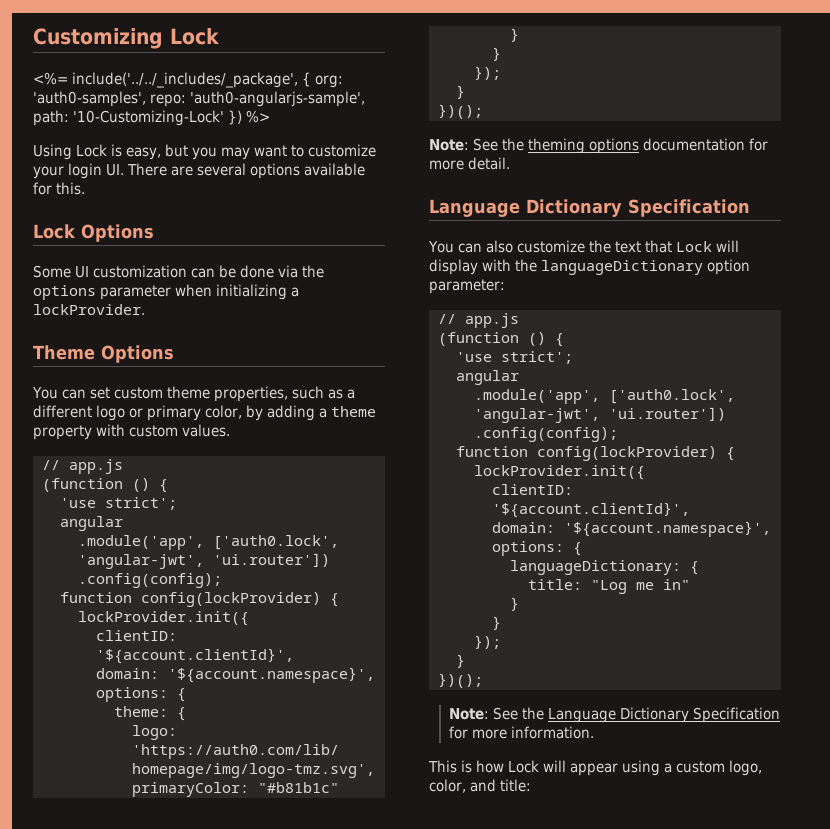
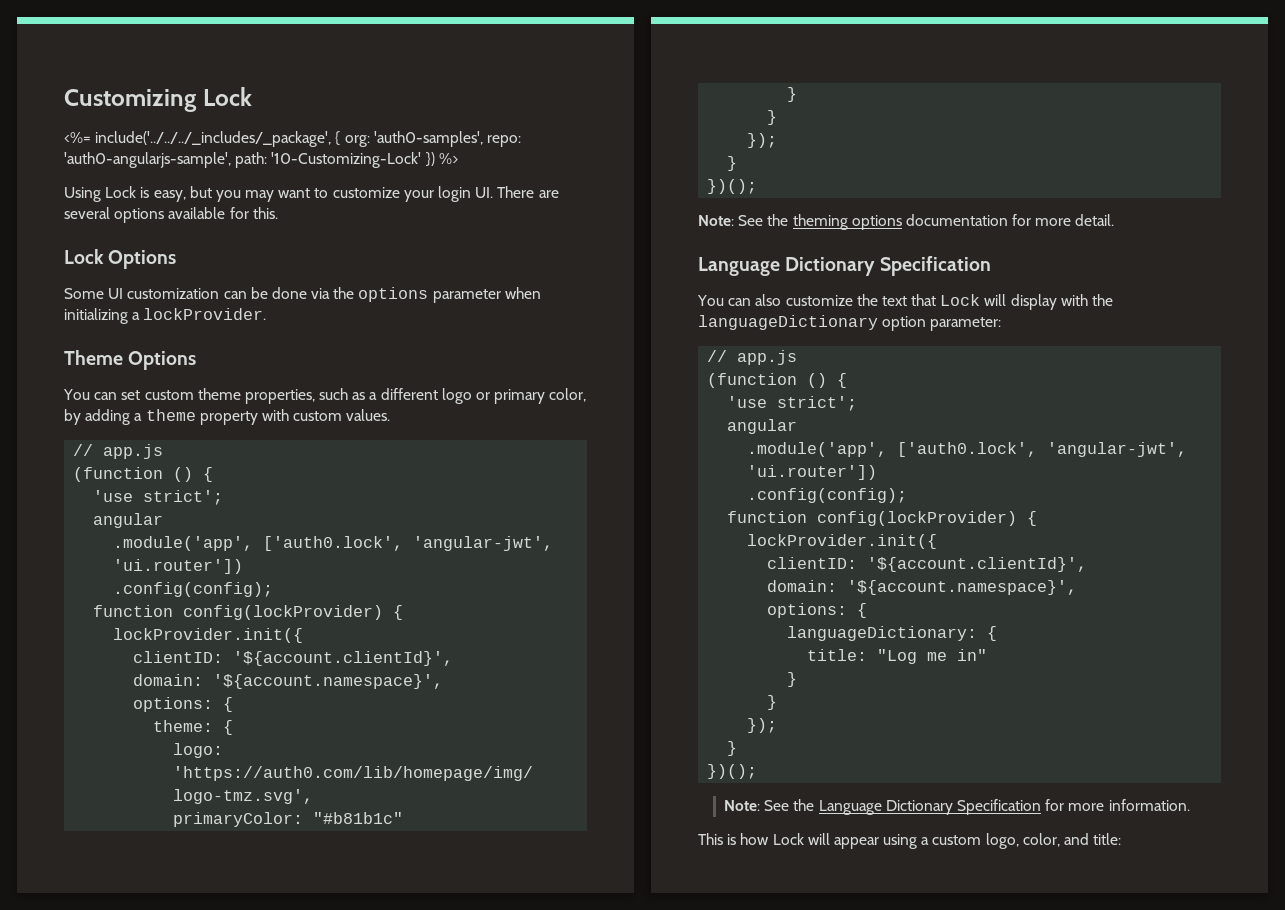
- <%= include('../../_includes/_package', { org: 'auth0-samples', repo: 'auth0-angularjs-sample', path: '10-Customizing-Lock' }) %>
+ <%= include('../../../_includes/_package', { org: 'auth0-samples', repo: 'auth0-angularjs-sample', path: '10-Customizing-Lock' }) %>

